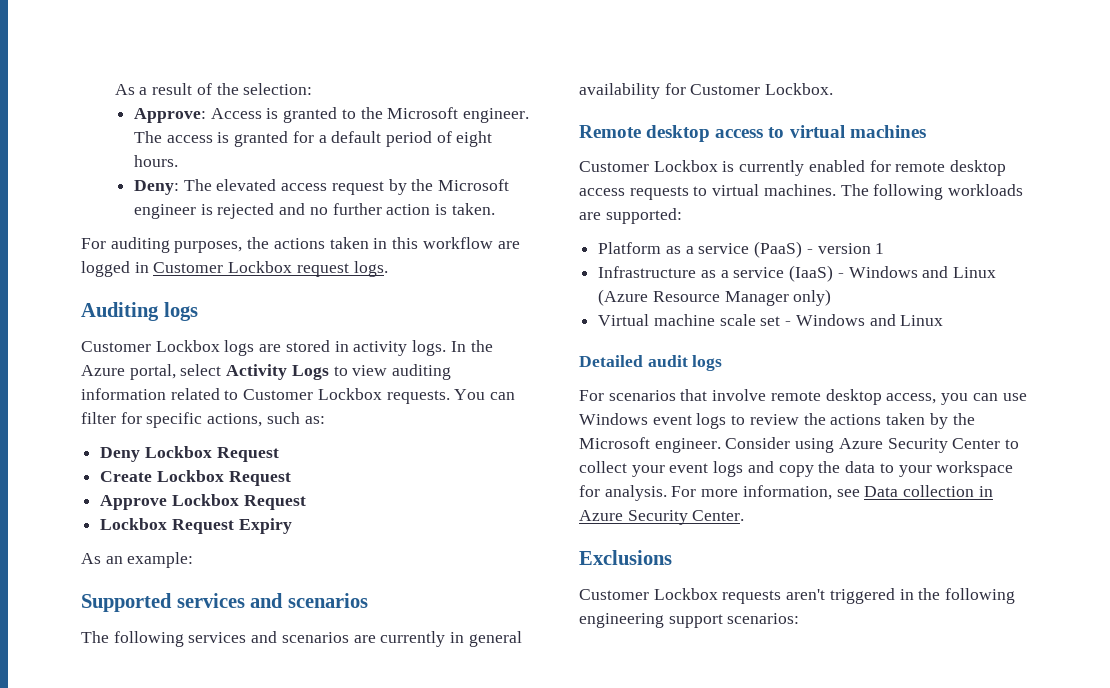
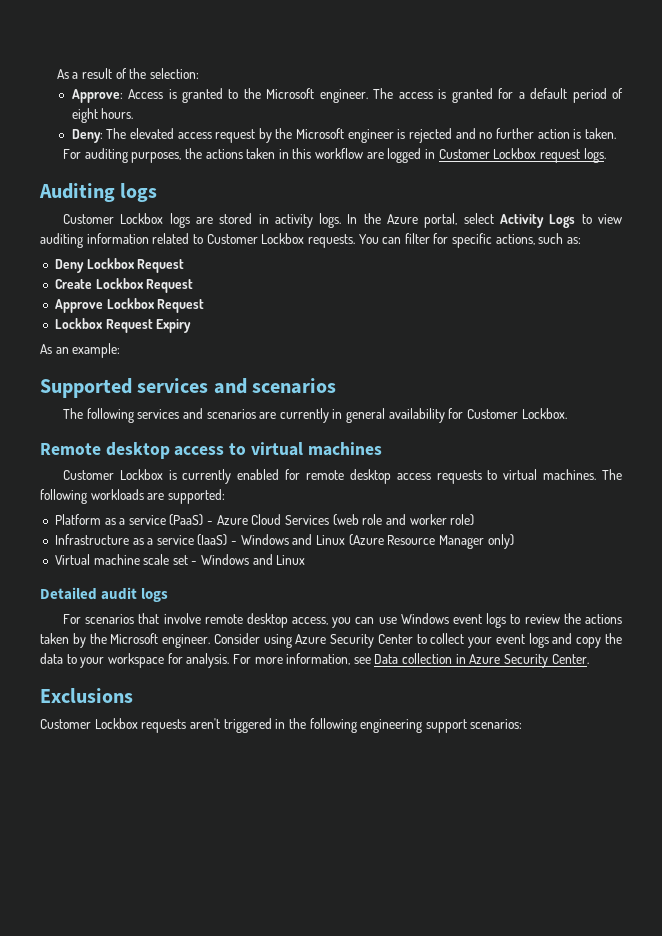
- Platform as a service (PaaS) - version 1
+ Platform as a service (PaaS) - Azure Cloud Services (web role and worker role)

